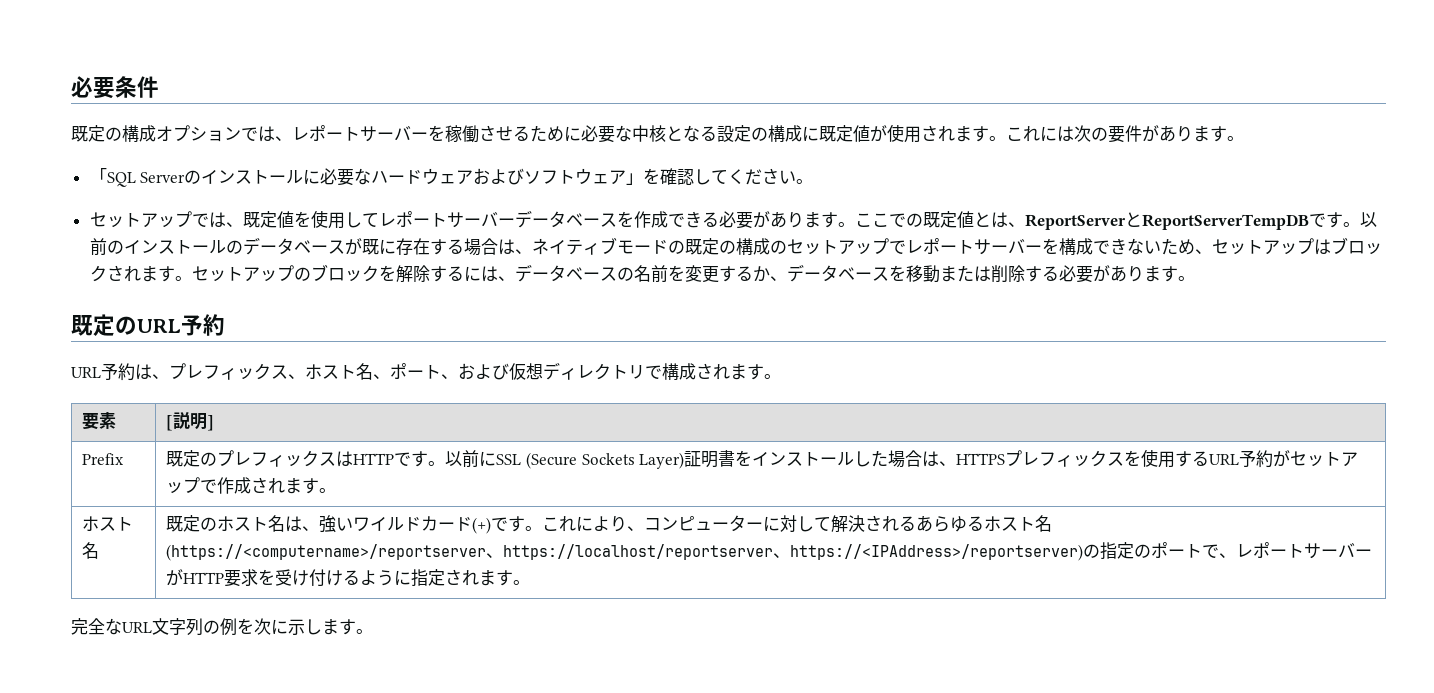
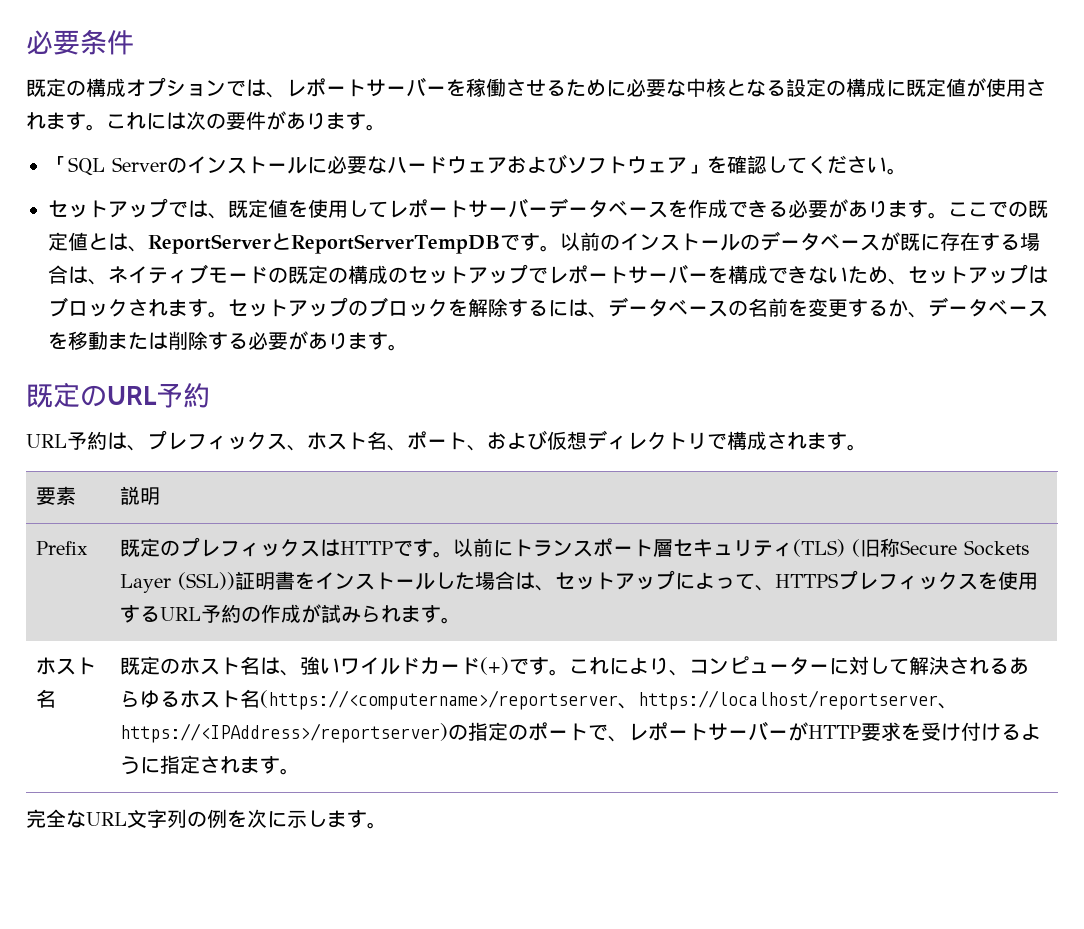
- 要素 | [説明]
+ 要素 | 説明
- 以前にSSL (Secure Sockets Layer)証明書をインストールした場合は、HTTPSプレフィックスを使用するURL予約がセットアップで作成されます。
+ 以前にトランスポート層セキュリティ(TLS) (旧称Secure Sockets Layer (SSL))証明書をインストールした場合は、セットアップによって、HTTPSプレフィックスを使用するURL予約の作成が試みられます。

